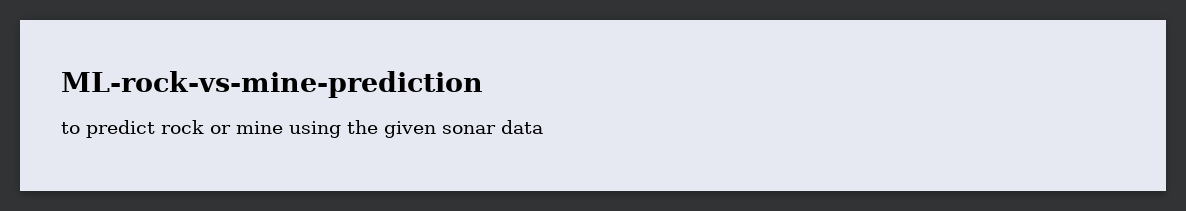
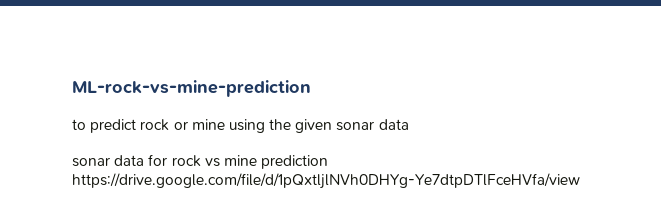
+ sonar data for rock vs mine prediction https://drive.google.com/file/d/1pQxtljlNVh0DHYg-Ye7dtpDTlFceHVfa/view

